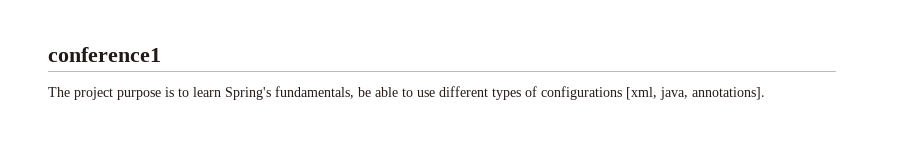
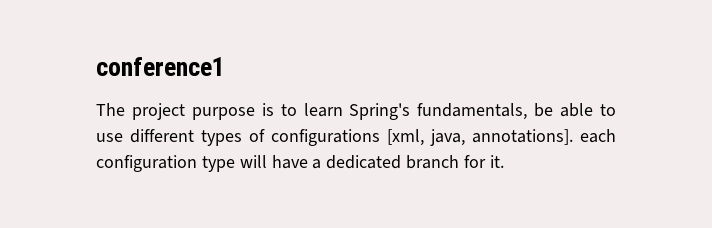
- The project purpose is to learn Spring's fundamentals, be able to use different types of configurations [xml, java, annotations].
+ The project purpose is to learn Spring's fundamentals, be able to use different types of configurations [xml, java, annotations]. each configuration type will have a dedicated branch for it.

